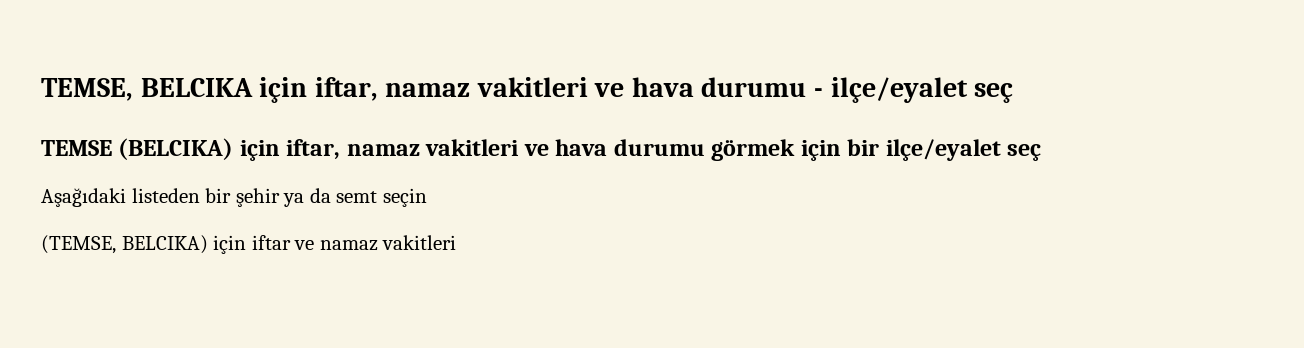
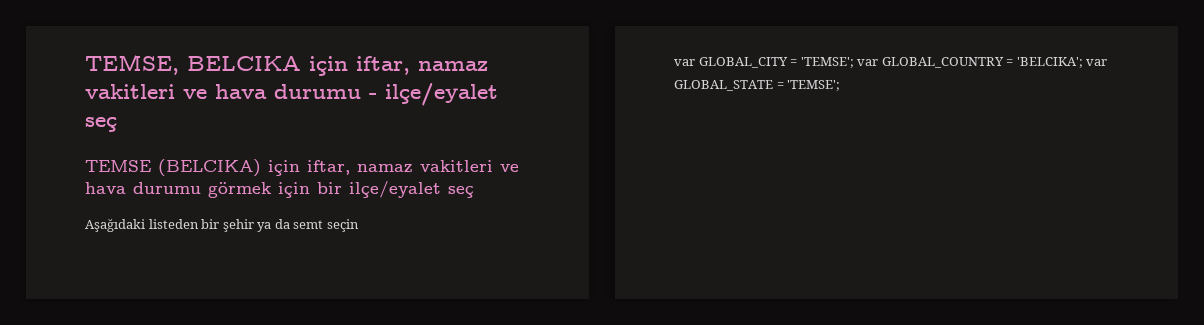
- (TEMSE, BELCIKA) için iftar ve namaz vakitleri
+ var GLOBAL_CITY = 'TEMSE'; var GLOBAL_COUNTRY = 'BELCIKA'; var GLOBAL_STATE = 'TEMSE';

